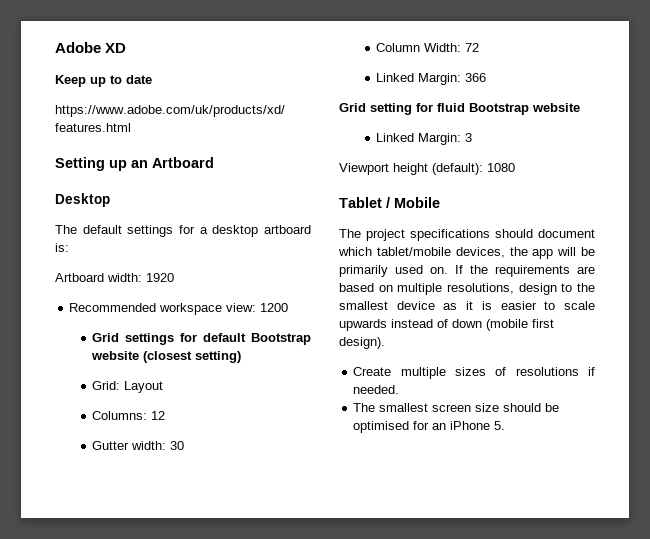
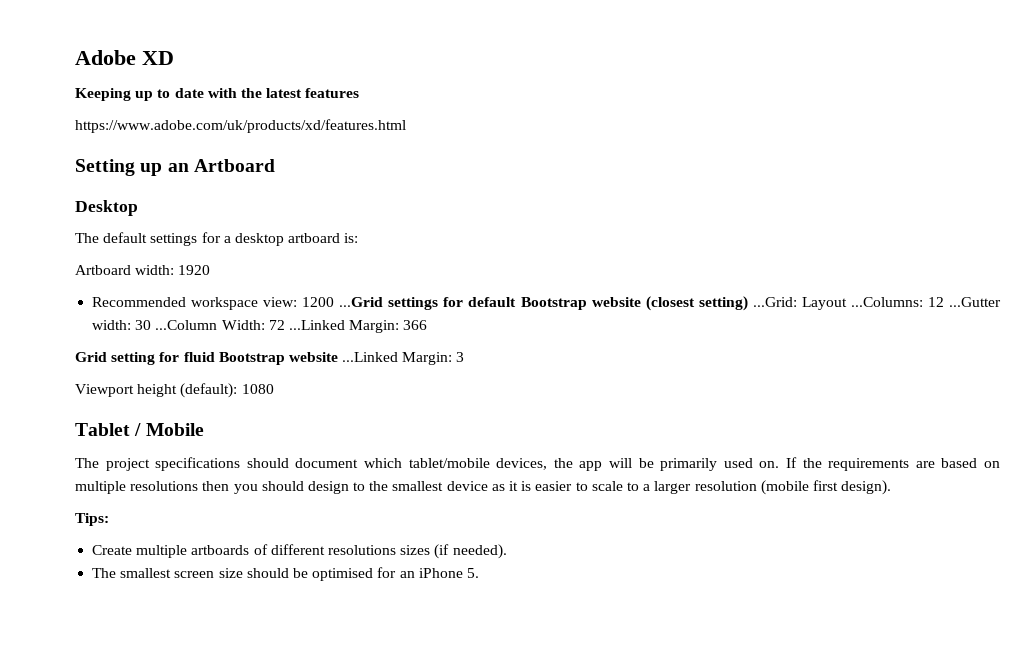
- Keep up to date
+ Keeping up to date with the latest features
- Recommended workspace view: 1200
- Grid settings for default Bootstrap website (closest setting)
- Grid: Layout
- Columns: 12
- Gutter width: 30
- Column Width: 72
- Linked Margin: 366
+ Recommended workspace view: 1200 ...Grid settings for default Bootstrap website (closest setting) ...Grid: Layout ...Columns: 12 ...Gutter width: 30 ...Column Width: 72 ...Linked Margin: 366
- Grid setting for fluid Bootstrap website
- Linked Margin: 3
+ Grid setting for fluid Bootstrap website ...Linked Margin: 3
- If the requirements are based on multiple resolutions, design to the smallest device as it is easier to scale upwards instead of down (mobile first design).
+ If the requirements are based on multiple resolutions then you should design to the smallest device as it is easier to scale to a larger resolution (mobile first design).
+ Tips:
- Create multiple sizes of resolutions if needed.
+ Create multiple artboards of different resolutions sizes (if needed).

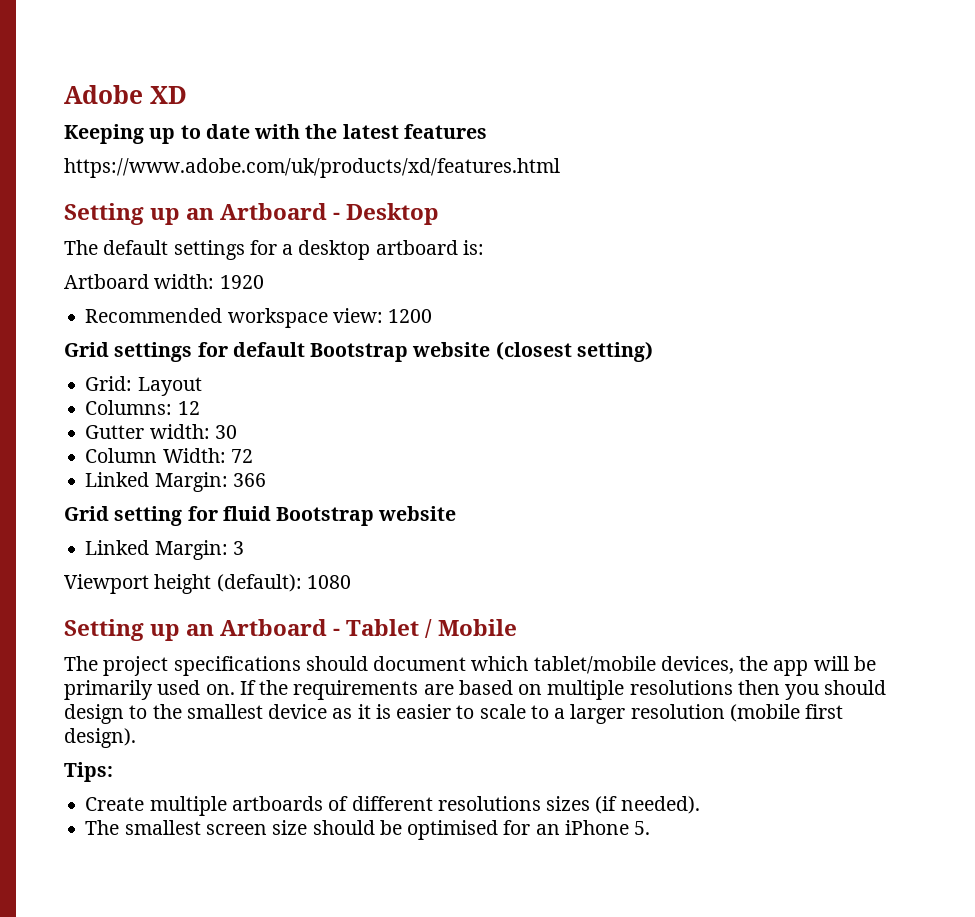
- Setting up an Artboard
- Desktop
+ Setting up an Artboard - Desktop
- Recommended workspace view: 1200 ...Grid settings for default Bootstrap website (closest setting) ...Grid: Layout ...Columns: 12 ...Gutter width: 30 ...Column Width: 72 ...Linked Margin: 366
+ Recommended workspace view: 1200
+ Grid settings for default Bootstrap website (closest setting)
+ Grid: Layout
+ Columns: 12
+ Gutter width: 30
+ Column Width: 72
+ Linked Margin: 366
- Grid setting for fluid Bootstrap website ...Linked Margin: 3
+ Grid setting for fluid Bootstrap website
+ Linked Margin: 3
- Tablet / Mobile
+ Setting up an Artboard - Tablet / Mobile

